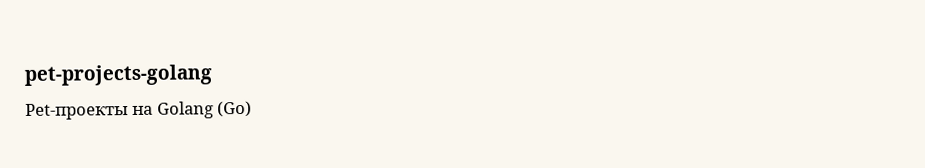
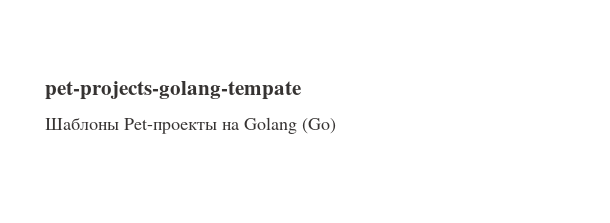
- pet-projects-golang
- Pet-проекты на Golang (Go)
+ pet-projects-golang-tempate
+ Шаблоны Pet-проекты на Golang (Go)

